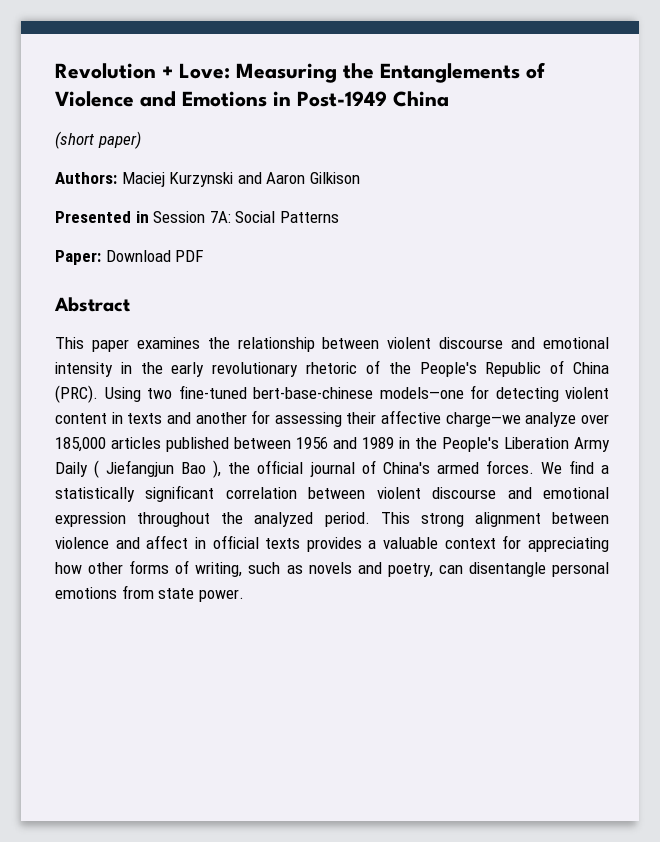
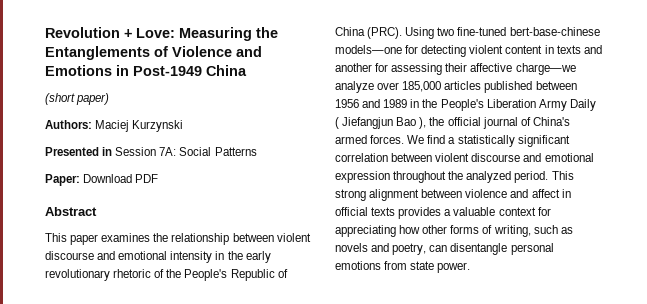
- Authors: Maciej Kurzynski and Aaron Gilkison
+ Authors: Maciej Kurzynski

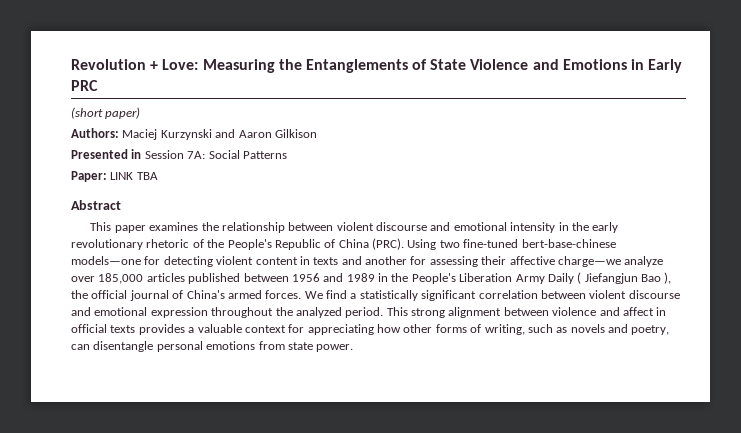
- Revolution + Love: Measuring the Entanglements of Violence and Emotions in Post-1949 China
+ Revolution + Love: Measuring the Entanglements of State Violence and Emotions in Early PRC
- Authors: Maciej Kurzynski
+ Authors: Maciej Kurzynski and Aaron Gilkison
- Paper: Download PDF
+ Paper: LINK TBA

